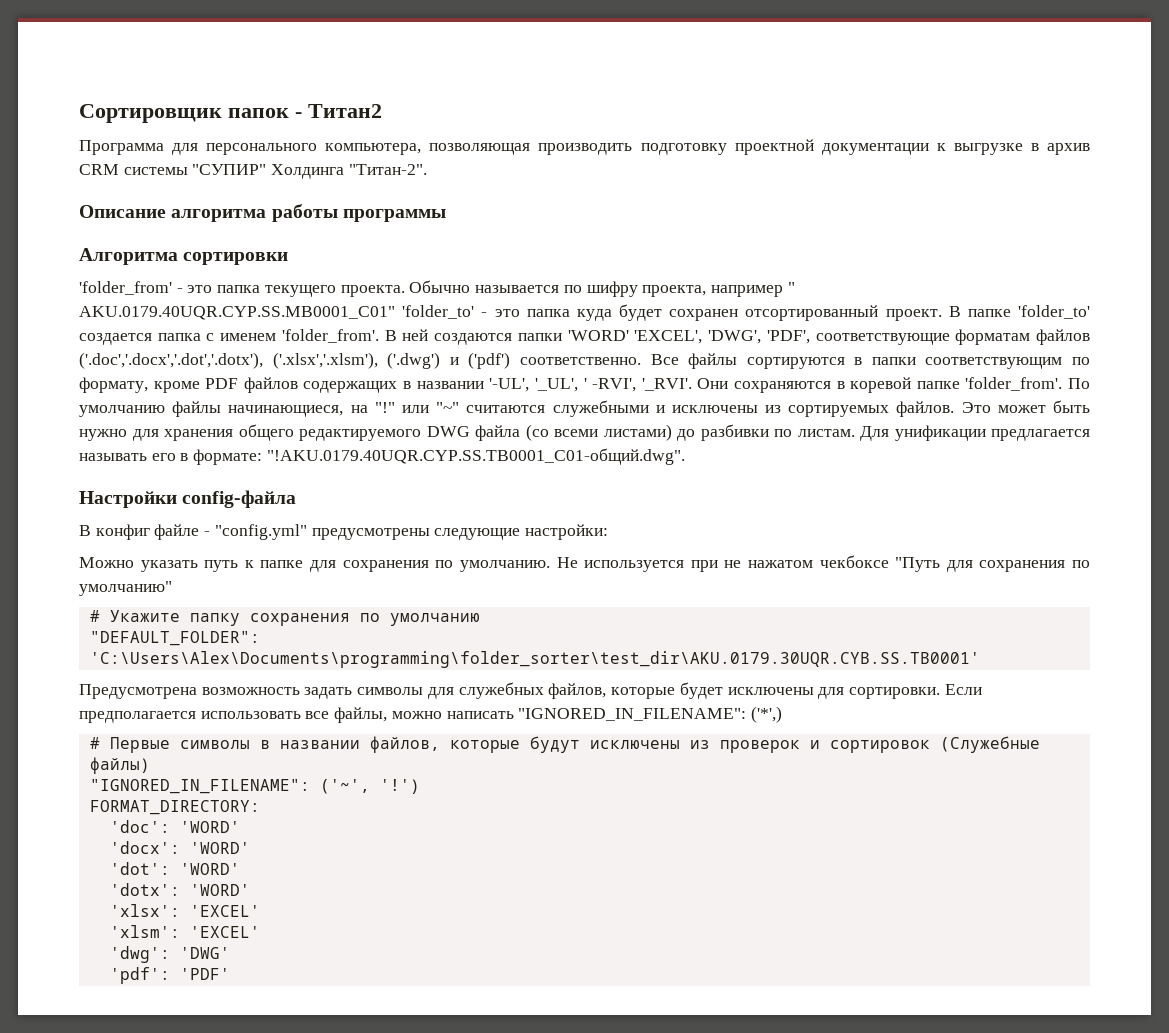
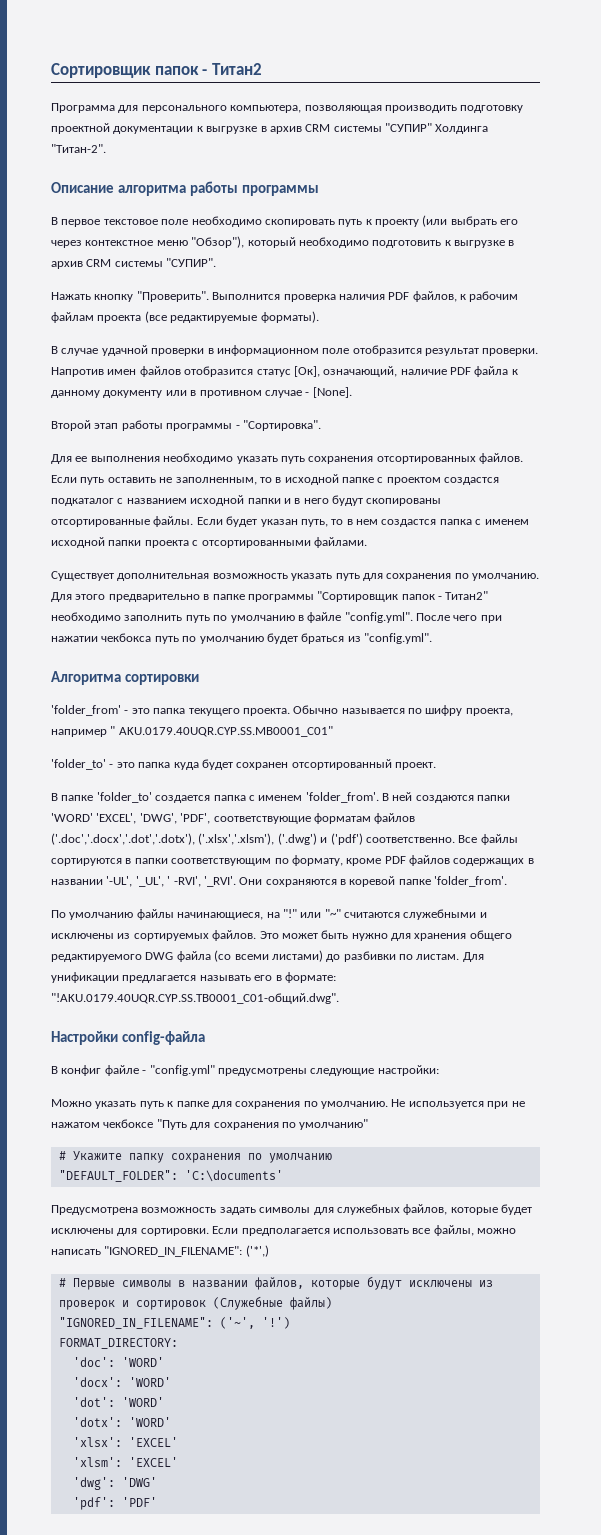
+ В первое текстовое поле необходимо скопировать путь к проекту (или выбрать его через контекстное меню "Обзор"), который необходимо подготовить к выгрузке в архив CRM системы "СУПИР".
+ Нажать кнопку "Проверить". Выполнится проверка наличия PDF файлов, к рабочим файлам проекта (все редактируемые форматы).
+ В случае удачной проверки в информационном поле отобразится результат проверки. Напротив имен файлов отобразится статус [Ок], означающий, наличие PDF файла к данному документу или в противном случае - [None].
+ Второй этап работы программы - "Сортировка".
+ Для ее выполнения необходимо указать путь сохранения отсортированных файлов. Если путь оставить не заполненным, то в исходной папке с проектом создастся подкаталог с названием исходной папки и в него будут скопированы отсортированные файлы. Если будет указан путь, то в нем создастся папка с именем исходной папки проекта с отсортированными файлами.
+ Существует дополнительная возможность указать путь для сохранения по умолчанию. Для этого предварительно в папке программы "Сортировщик папок - Титан2" необходимо заполнить путь по умолчанию в файле "config.yml". После чего при нажатии чекбокса путь по умолчанию будет браться из "config.yml".
- Обычно называется по шифру проекта, например " AKU.0179.40UQR.CYP.SS.MB0001_С01" 'folder_to' - это папка куда будет сохранен отсортированный проект. В папке 'folder_to' создается папка с именем 'folder_from'.
+ Обычно называется по шифру проекта, например " AKU.0179.40UQR.CYP.SS.MB0001_С01"
+ 'folder_to' - это папка куда будет сохранен отсортированный проект.
+ В папке 'folder_to' создается папка с именем 'folder_from'.
- Они сохраняются в коревой папке 'folder_from'. По умолчанию файлы начинающиеся, на "!" или "~" считаются служебными и исключены из сортируемых файлов.
+ Они сохраняются в коревой папке 'folder_from'.
+ По умолчанию файлы начинающиеся, на "!" или "~" считаются служебными и исключены из сортируемых файлов.
- "DEFAULT_FOLDER": 'C:\Users\Alex\Documents\programming\folder_sorter\test_dir\AKU.0179.30UQR.CYB.SS.TB0001'
+ "DEFAULT_FOLDER": 'C:\documents'

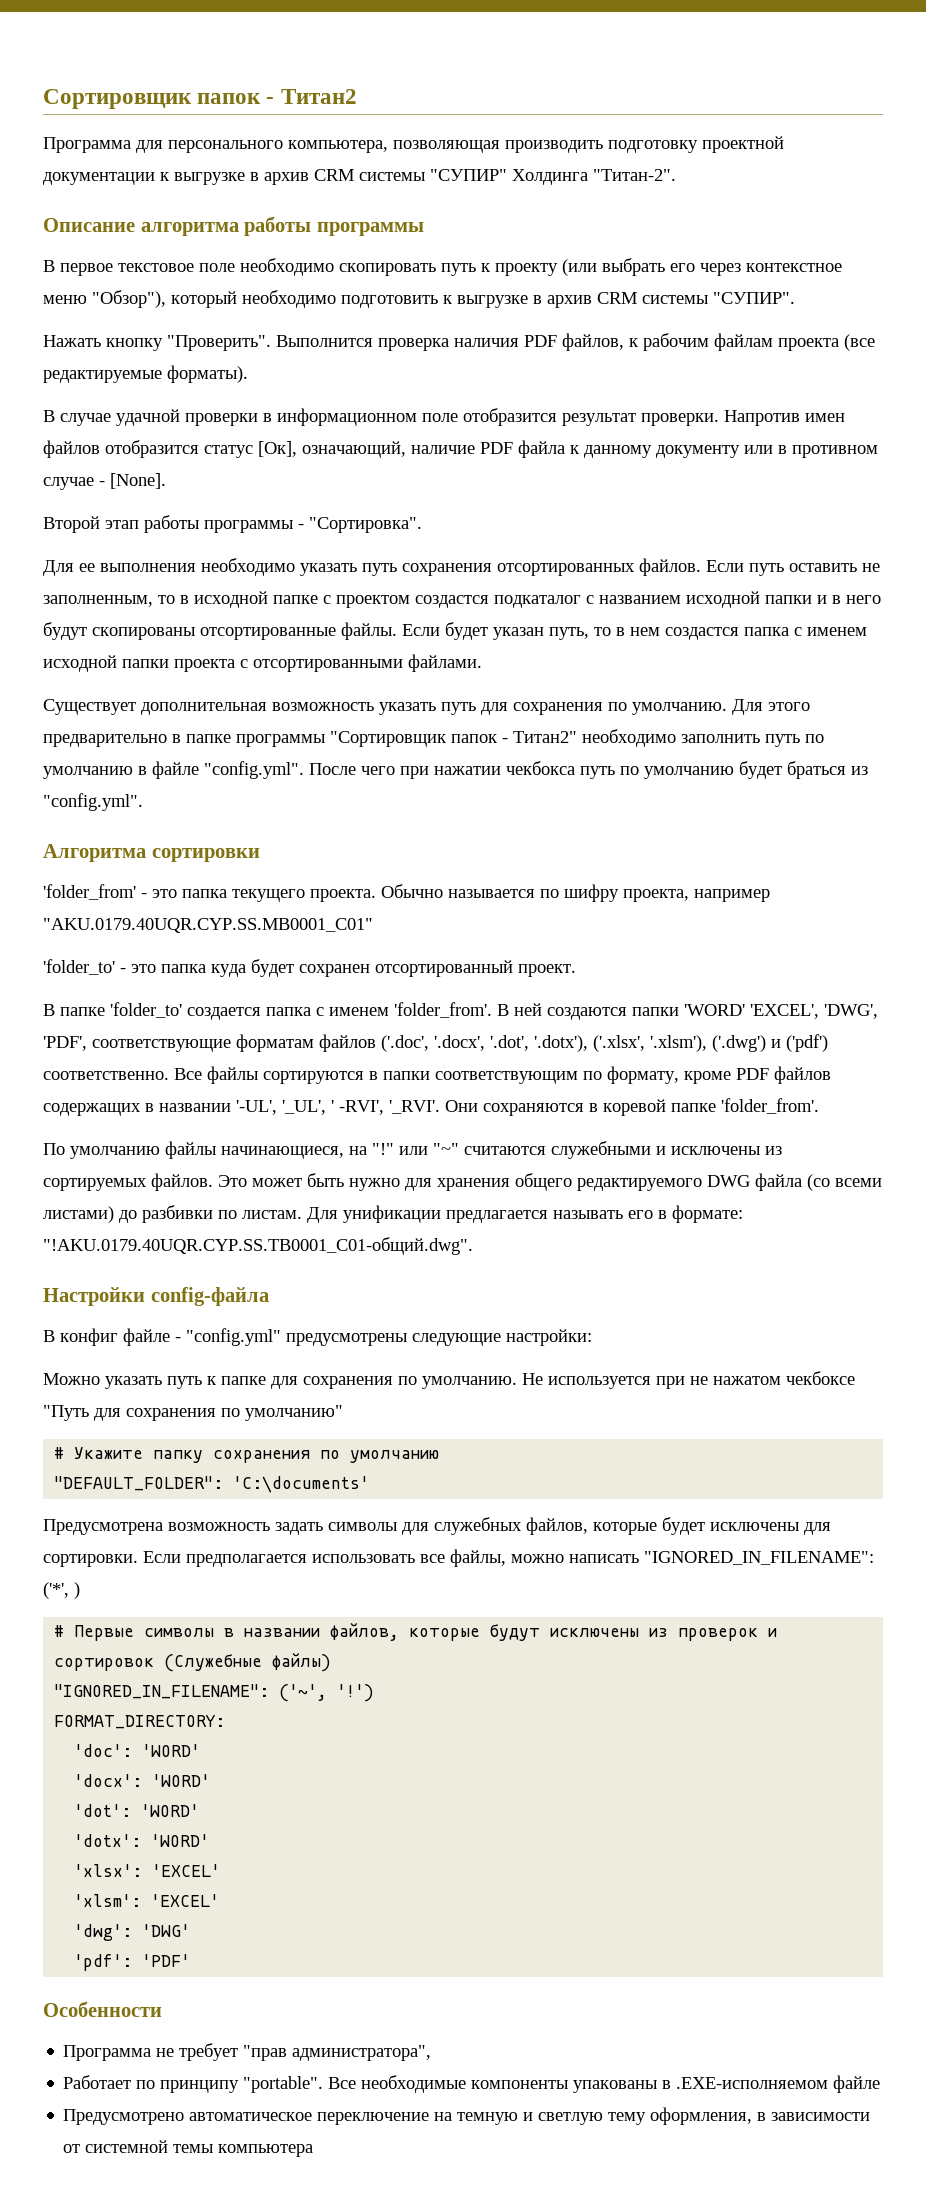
- Обычно называется по шифру проекта, например " AKU.0179.40UQR.CYP.SS.MB0001_С01"
+ Обычно называется по шифру проекта, например "AKU.0179.40UQR.CYP.SS.MB0001_С01"
- В ней создаются папки 'WORD' 'EXCEL', 'DWG', 'PDF', соответствующие форматам файлов ('.doc','.docx','.dot','.dotx'), ('.xlsx','.xlsm'), ('.dwg') и ('pdf') соответственно.
+ В ней создаются папки 'WORD' 'EXCEL', 'DWG', 'PDF', соответствующие форматам файлов ('.doc', '.docx', '.dot', '.dotx'), ('.xlsx', '.xlsm'), ('.dwg') и ('pdf') соответственно.
- Если предполагается использовать все файлы, можно написать "IGNORED_IN_FILENAME": ('*',)
+ Если предполагается использовать все файлы, можно написать "IGNORED_IN_FILENAME": ('*', )
+ Особенности
+ Программа не требует "прав администратора",
+ Работает по принципу "portable". Все необходимые компоненты упакованы в .EXE-исполняемом файле
+ Предусмотрено автоматическое переключение на темную и светлую тему оформления, в зависимости от системной темы компьютера

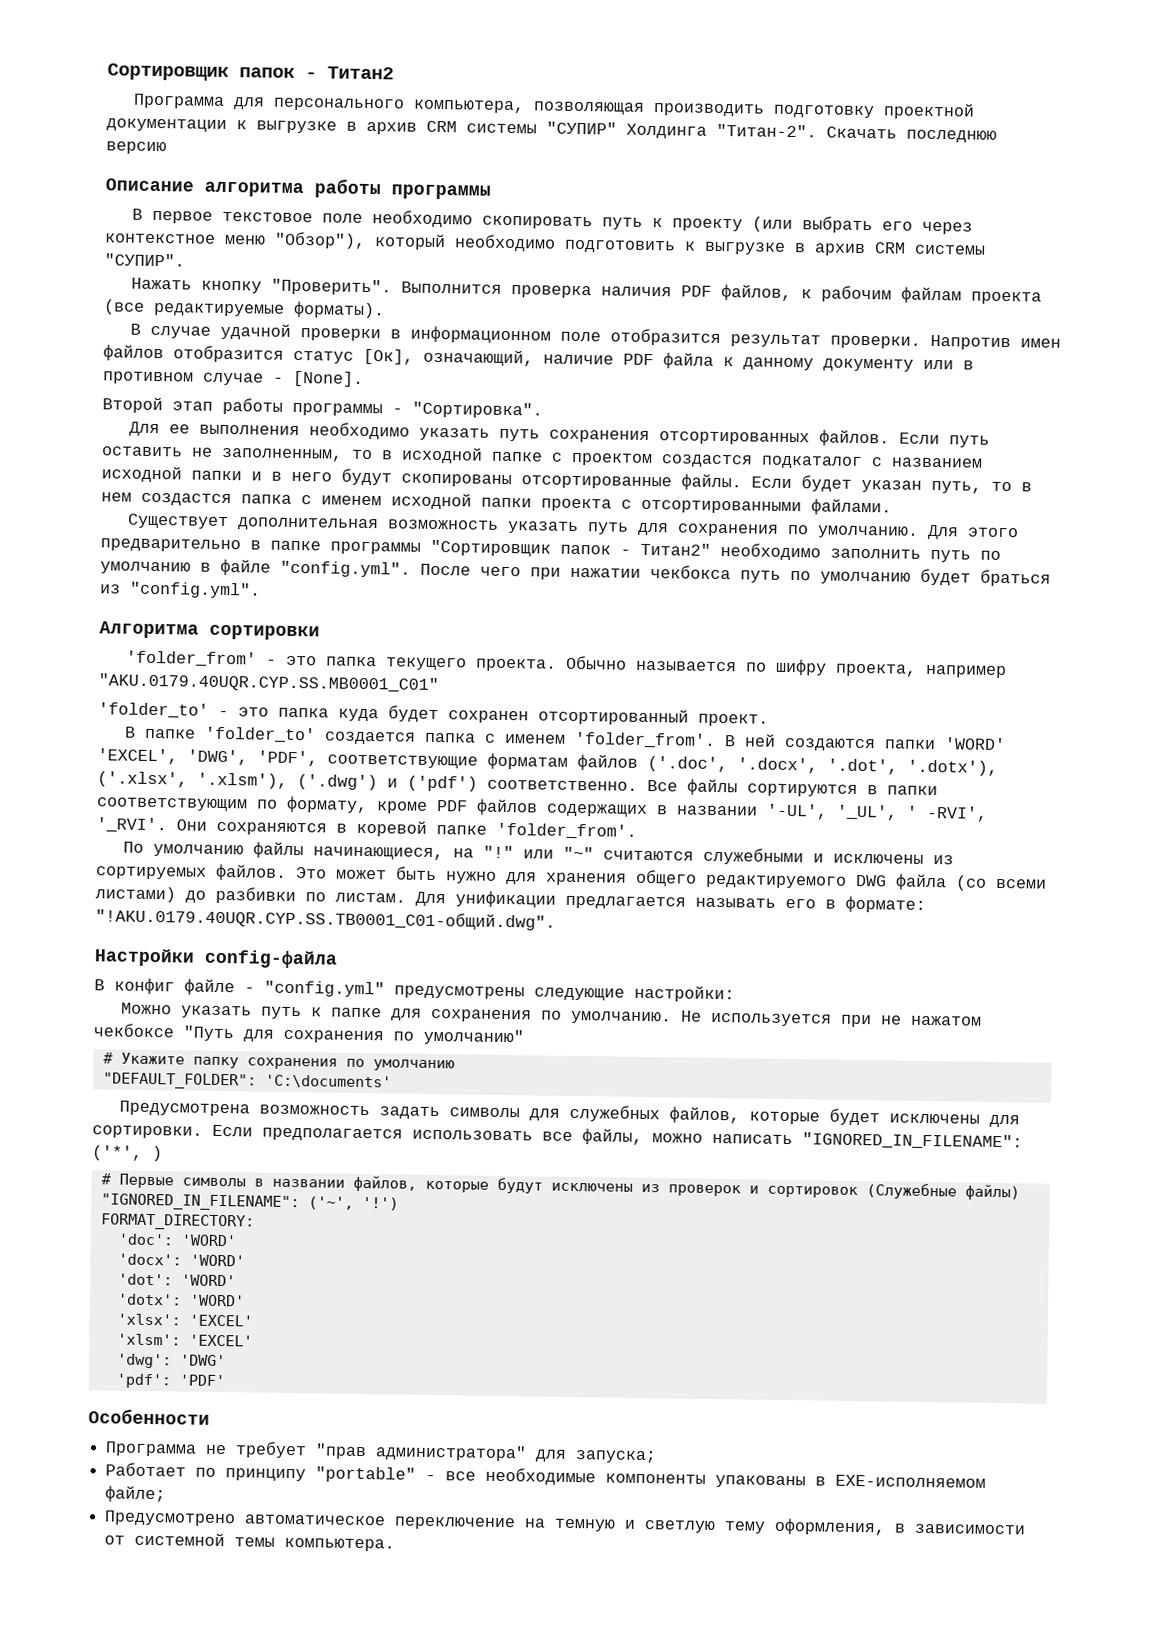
+ Скачать последнюю версию
- Программа не требует "прав администратора",
+ Программа не требует "прав администратора" для запуска;
- Работает по принципу "portable". Все необходимые компоненты упакованы в .EXE-исполняемом файле
+ Работает по принципу "portable" - все необходимые компоненты упакованы в EXE-исполняемом файле;
- Предусмотрено автоматическое переключение на темную и светлую тему оформления, в зависимости от системной темы компьютера
+ Предусмотрено автоматическое переключение на темную и светлую тему оформления, в зависимости от системной темы компьютера.

